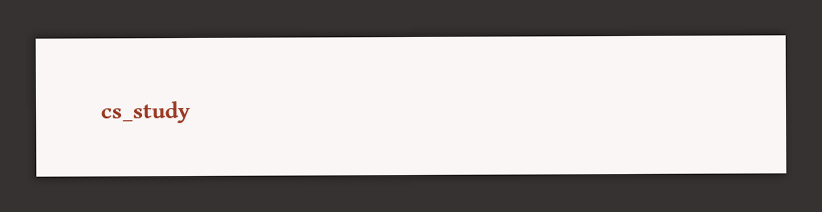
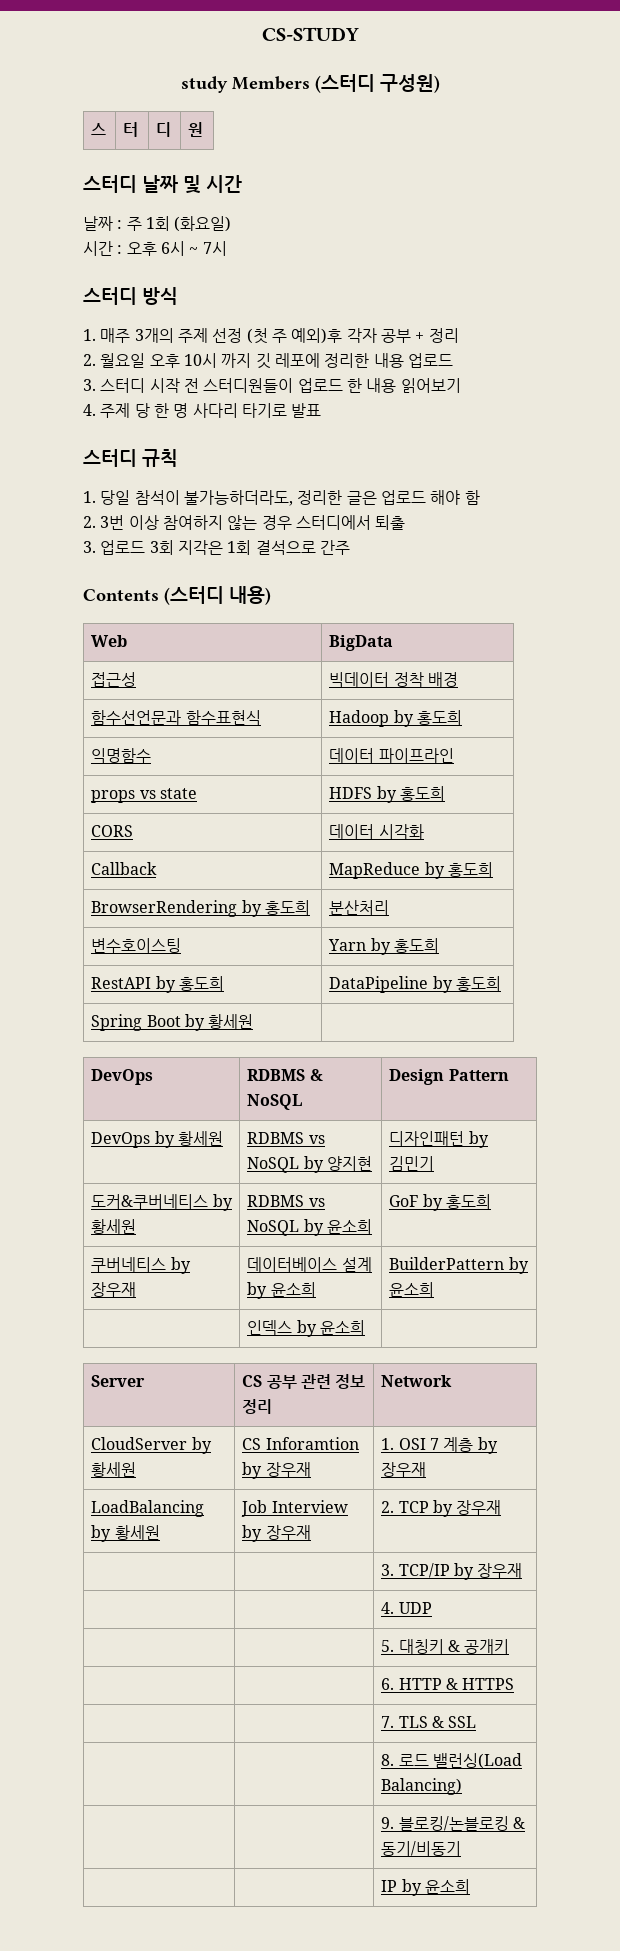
- cs_study
+ CS-STUDY
+ study Members (스터디 구성원)
+ 스 | 터 | 디 | 원
+ 스터디 날짜 및 시간
+ 날짜 : 주 1회 (화요일)
+ 시간 : 오후 6시 ~ 7시
+ 스터디 방식
+ 1. 매주 3개의 주제 선정 (첫 주 예외)후 각자 공부 + 정리
+ 2. 월요일 오후 10시 까지 깃 레포에 정리한 내용 업로드
+ 3. 스터디 시작 전 스터디원들이 업로드 한 내용 읽어보기
+ 4. 주제 당 한 명 사다리 타기로 발표
+ 스터디 규칙
+ 1. 당일 참석이 불가능하더라도, 정리한 글은 업로드 해야 함
+ 2. 3번 이상 참여하지 않는 경우 스터디에서 퇴출
+ 3. 업로드 3회 지각은 1회 결석으로 간주
+ Contents (스터디 내용)
+ Web | BigData
+ 접근성 | 빅데이터 정착 배경
+ 함수선언문과 함수표현식 | Hadoop by 홍도희
+ 익명함수 | 데이터 파이프라인
+ props vs state | HDFS by 홍도희
+ CORS | 데이터 시각화
+ Callback | MapReduce by 홍도희
+ BrowserRendering by 홍도희 | 분산처리
+ 변수호이스팅 | Yarn by 홍도희
+ RestAPI by 홍도희 | DataPipeline by 홍도희
+ Spring Boot by 황세원 |
+ DevOps | RDBMS & NoSQL | Design Pattern
+ DevOps by 황세원 | RDBMS vs NoSQL by 양지현 | 디자인패턴 by 김민기
+ 도커&쿠버네티스 by 황세원 | RDBMS vs NoSQL by 윤소희 | GoF by 홍도희
+ 쿠버네티스 by 장우재 | 데이터베이스 설계 by 윤소희 | BuilderPattern by 윤소희
+ | 인덱스 by 윤소희 |
+ Server | CS 공부 관련 정보 정리 | Network
+ CloudServer by 황세원 | CS Inforamtion by 장우재 | 1. OSI 7 계층 by 장우재
+ LoadBalancing by 황세원 | Job Interview by 장우재 | 2. TCP by 장우재
+ | | 3. TCP/IP by 장우재
+ | | 4. UDP
+ | | 5. 대칭키 & 공개키
+ | | 6. HTTP & HTTPS
+ | | 7. TLS & SSL
+ | | 8. 로드 밸런싱(Load Balancing)
+ | | 9. 블로킹/논블로킹 & 동기/비동기
+ | | IP by 윤소희

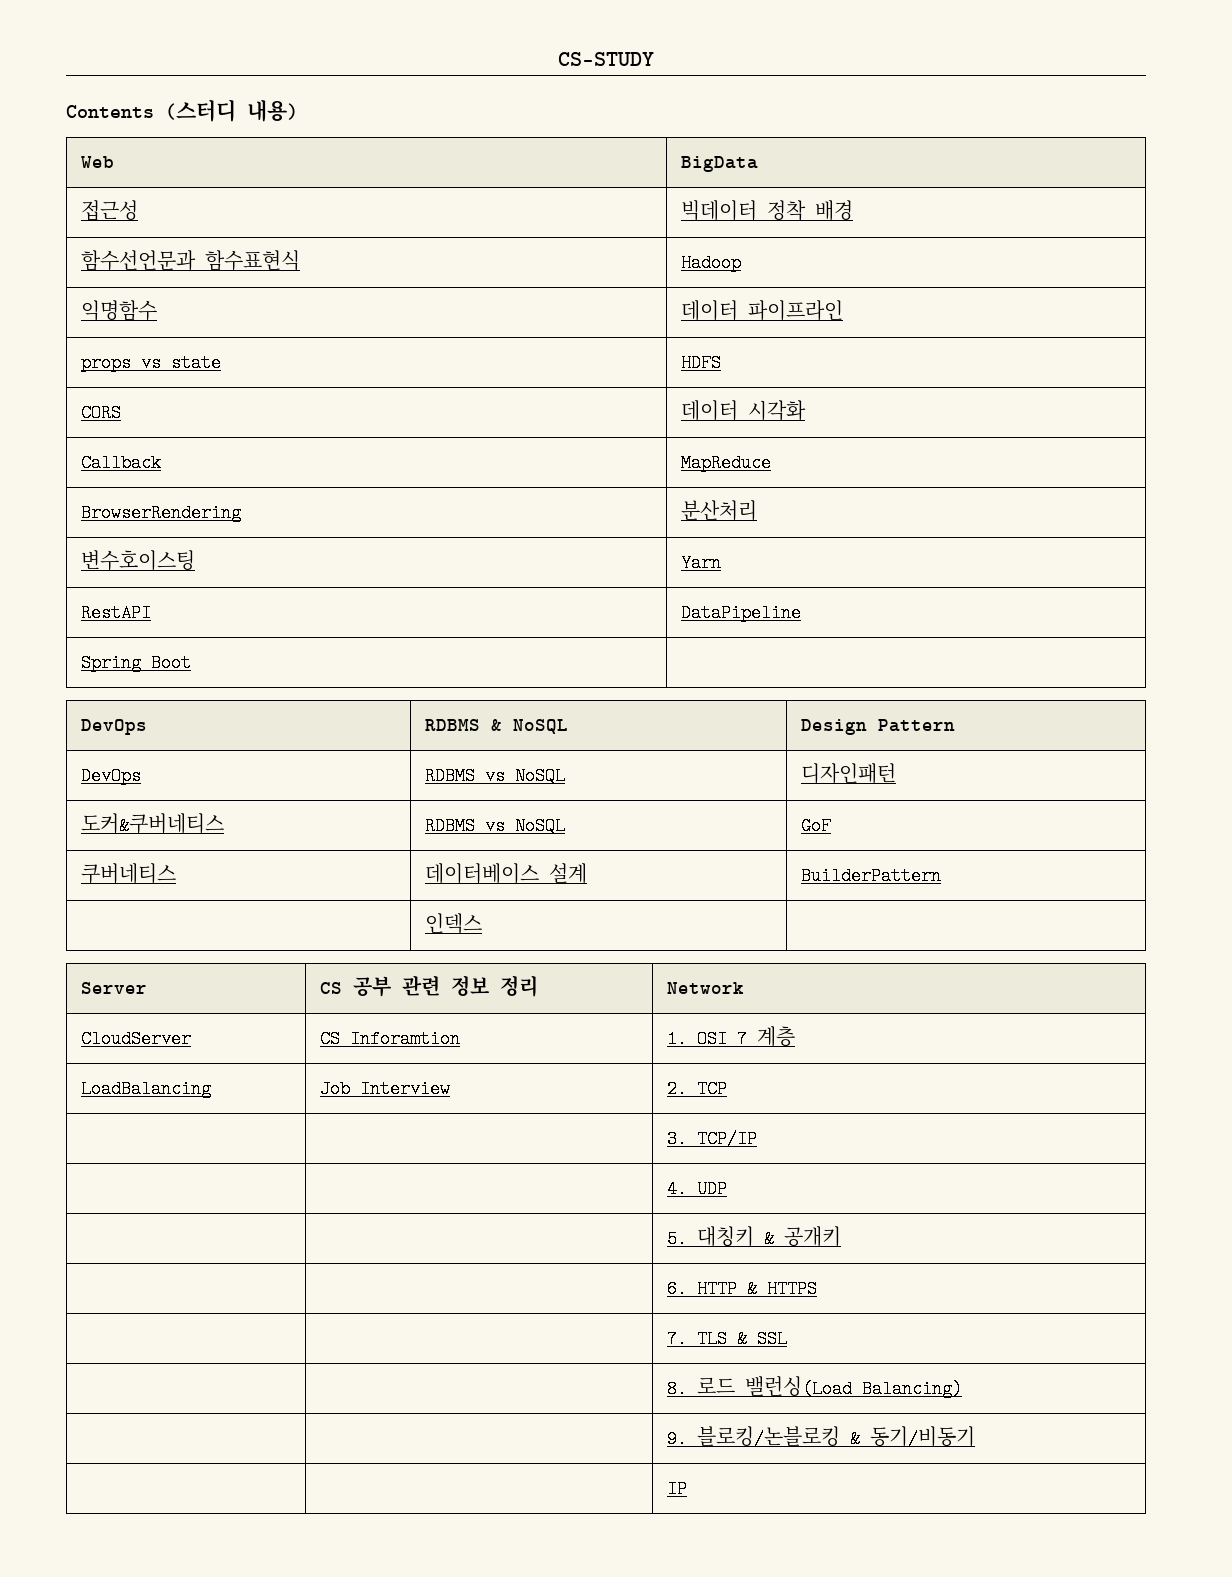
- study Members (스터디 구성원)
- 스 | 터 | 디 | 원
- 스터디 날짜 및 시간
- 날짜 : 주 1회 (화요일)
- 시간 : 오후 6시 ~ 7시
- 스터디 방식
- 1. 매주 3개의 주제 선정 (첫 주 예외)후 각자 공부 + 정리
- 2. 월요일 오후 10시 까지 깃 레포에 정리한 내용 업로드
- 3. 스터디 시작 전 스터디원들이 업로드 한 내용 읽어보기
- 4. 주제 당 한 명 사다리 타기로 발표
- 스터디 규칙
- 1. 당일 참석이 불가능하더라도, 정리한 글은 업로드 해야 함
- 2. 3번 이상 참여하지 않는 경우 스터디에서 퇴출
- 3. 업로드 3회 지각은 1회 결석으로 간주
- 함수선언문과 함수표현식 | Hadoop by 홍도희
+ 함수선언문과 함수표현식 | Hadoop
- props vs state | HDFS by 홍도희
+ props vs state | HDFS
- Callback | MapReduce by 홍도희
+ Callback | MapReduce
- BrowserRendering by 홍도희 | 분산처리
+ BrowserRendering | 분산처리
- 변수호이스팅 | Yarn by 홍도희
+ 변수호이스팅 | Yarn
- RestAPI by 홍도희 | DataPipeline by 홍도희
+ RestAPI | DataPipeline
- Spring Boot by 황세원 |
+ Spring Boot |
- DevOps by 황세원 | RDBMS vs NoSQL by 양지현 | 디자인패턴 by 김민기
+ DevOps | RDBMS vs NoSQL | 디자인패턴
- 도커&쿠버네티스 by 황세원 | RDBMS vs NoSQL by 윤소희 | GoF by 홍도희
+ 도커&쿠버네티스 | RDBMS vs NoSQL | GoF
- 쿠버네티스 by 장우재 | 데이터베이스 설계 by 윤소희 | BuilderPattern by 윤소희
+ 쿠버네티스 | 데이터베이스 설계 | BuilderPattern
- | 인덱스 by 윤소희 |
+ | 인덱스 |
- CloudServer by 황세원 | CS Inforamtion by 장우재 | 1. OSI 7 계층 by 장우재
+ CloudServer | CS Inforamtion | 1. OSI 7 계층
- LoadBalancing by 황세원 | Job Interview by 장우재 | 2. TCP by 장우재
+ LoadBalancing | Job Interview | 2. TCP
- | | 3. TCP/IP by 장우재
+ | | 3. TCP/IP
- | | IP by 윤소희
+ | | IP

